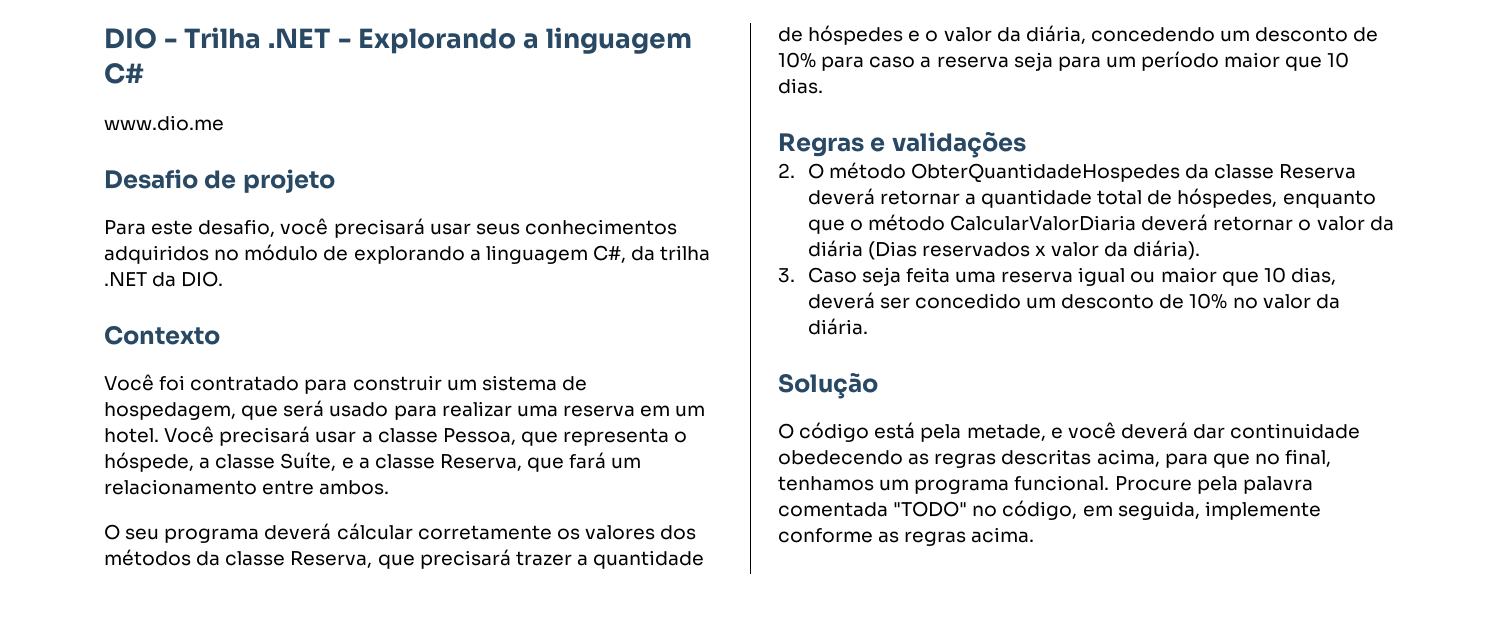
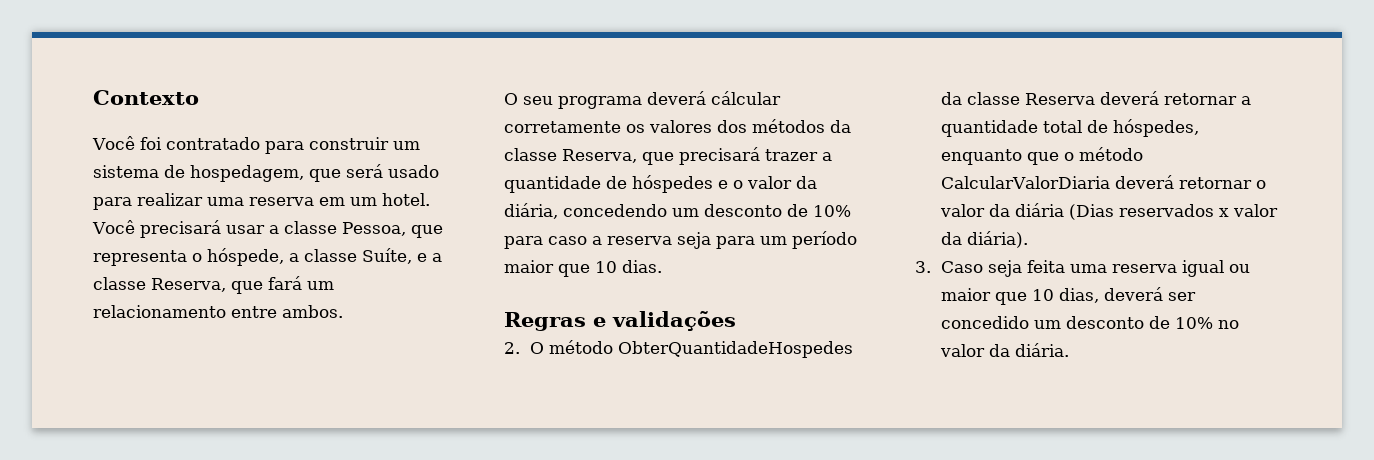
- DIO - Trilha .NET - Explorando a linguagem C#
- www.dio.me
- Desafio de projeto
- Para este desafio, você precisará usar seus conhecimentos adquiridos no módulo de explorando a linguagem C#, da trilha .NET da DIO.
- Solução
- O código está pela metade, e você deverá dar continuidade obedecendo as regras descritas acima, para que no final, tenhamos um programa funcional. Procure pela palavra comentada "TODO" no código, em seguida, implemente conforme as regras acima.

